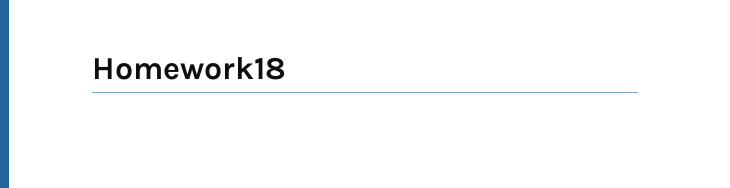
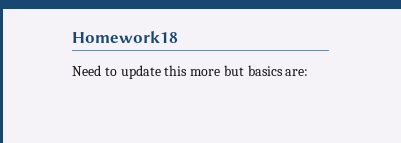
+ Need to update this more but basics are:

